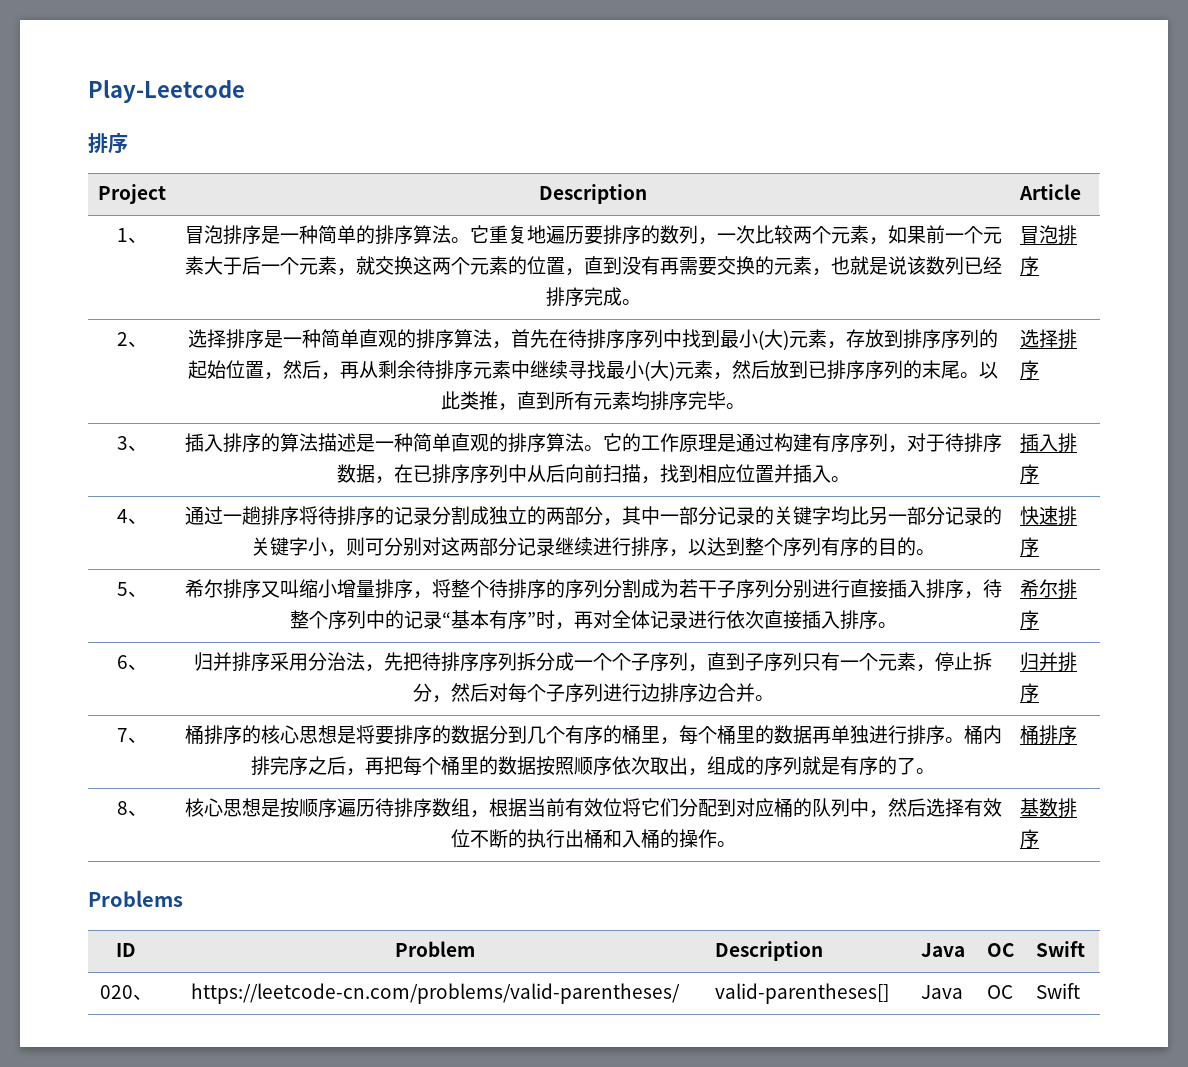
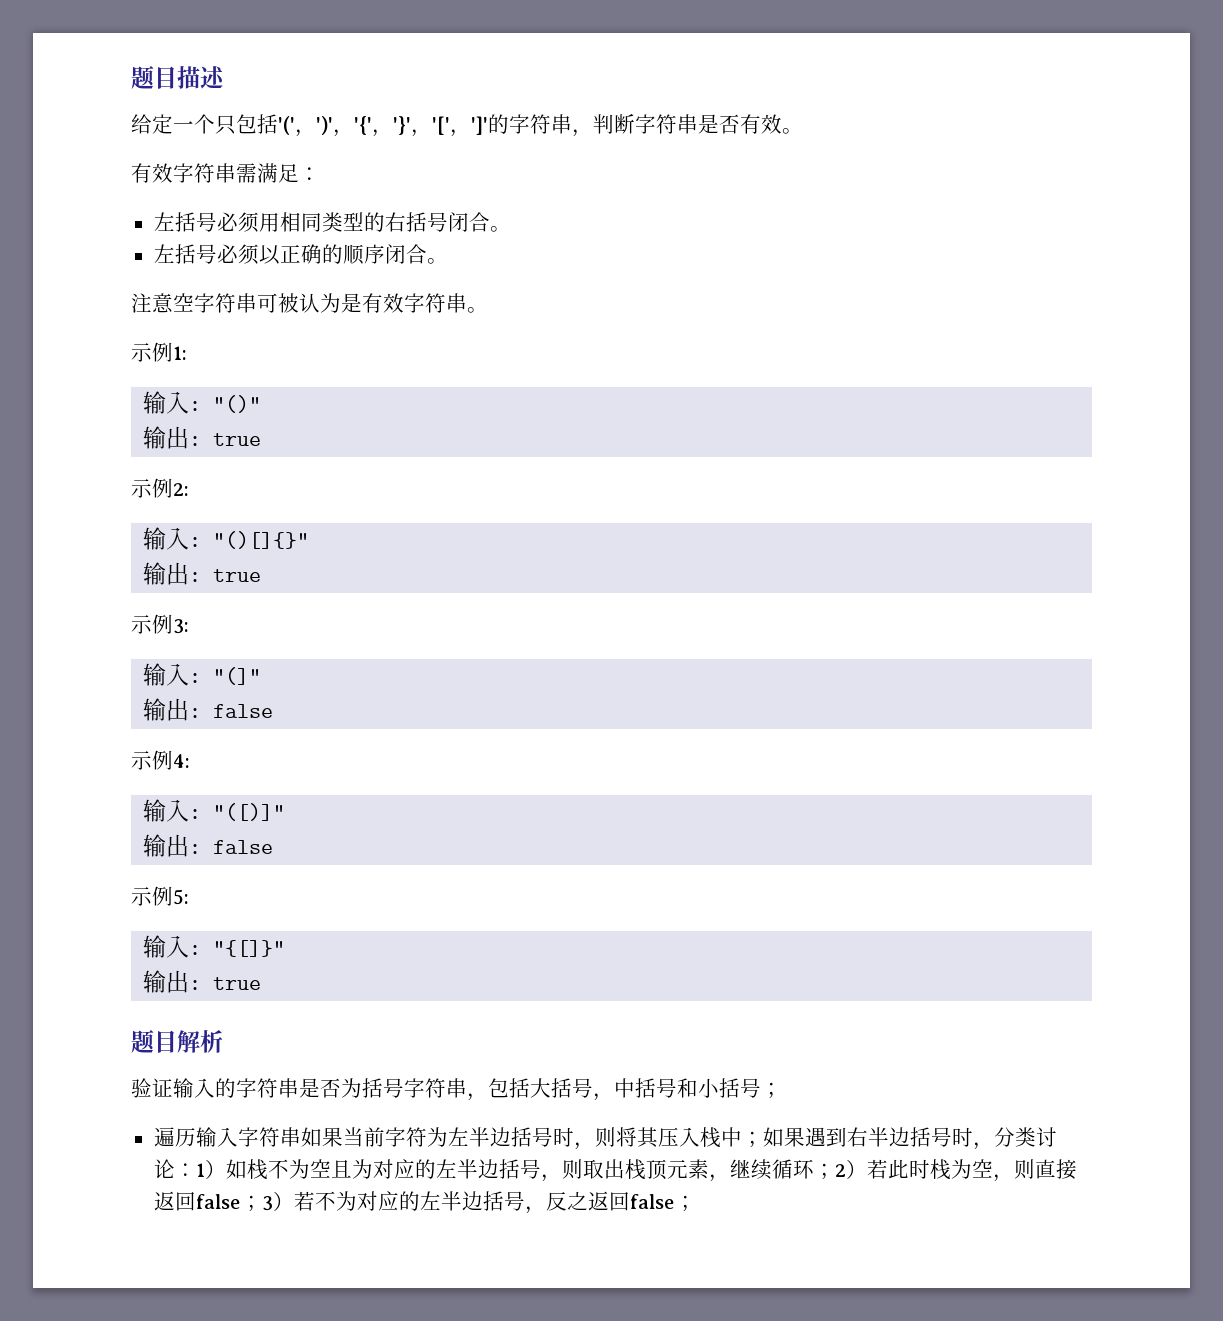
- Play-Leetcode
- 排序
- Project | Description | Article
- 1、 | 冒泡排序是一种简单的排序算法。它重复地遍历要排序的数列，一次比较两个元素，如果前一个元素大于后一个元素，就交换这两个元素的位置，直到没有再需要交换的元素，也就是说该数列已经排序完成。 | 冒泡排序
- 2、 | 选择排序是一种简单直观的排序算法，首先在待排序序列中找到最小(大)元素，存放到排序序列的起始位置，然后，再从剩余待排序元素中继续寻找最小(大)元素，然后放到已排序序列的末尾。以此类推，直到所有元素均排序完毕。 | 选择排序
- 3、 | 插入排序的算法描述是一种简单直观的排序算法。它的工作原理是通过构建有序序列，对于待排序数据，在已排序序列中从后向前扫描，找到相应位置并插入。 | 插入排序
- 4、 | 通过一趟排序将待排序的记录分割成独立的两部分，其中一部分记录的关键字均比另一部分记录的关键字小，则可分别对这两部分记录继续进行排序，以达到整个序列有序的目的。 | 快速排序
- 5、 | 希尔排序又叫缩小增量排序，将整个待排序的序列分割成为若干子序列分别进行直接插入排序，待整个序列中的记录“基本有序”时，再对全体记录进行依次直接插入排序。 | 希尔排序
- 6、 | 归并排序采用分治法，先把待排序序列拆分成一个个子序列，直到子序列只有一个元素，停止拆分，然后对每个子序列进行边排序边合并。 | 归并排序
- 7、 | 桶排序的核心思想是将要排序的数据分到几个有序的桶里，每个桶里的数据再单独进行排序。桶内排完序之后，再把每个桶里的数据按照顺序依次取出，组成的序列就是有序的了。 | 桶排序
- 8、 | 核心思想是按顺序遍历待排序数组，根据当前有效位将它们分配到对应桶的队列中，然后选择有效位不断的执行出桶和入桶的操作。 | 基数排序
- Problems
- ID | Problem | Description | Java | OC | Swift
- 020、 | https://leetcode-cn.com/problems/valid-parentheses/ | valid-parentheses[] | Java | OC | Swift
+ 题目描述
+ 给定一个只包括'('，')'，'{'，'}'，'['，']'的字符串，判断字符串是否有效。
+ 有效字符串需满足：
+ 左括号必须用相同类型的右括号闭合。
+ 左括号必须以正确的顺序闭合。
+ 注意空字符串可被认为是有效字符串。
+ 示例1:
+ 输入: "()"
+ 输出: true
+ 示例2:
+ 输入: "()[]{}"
+ 输出: true
+ 示例3:
+ 输入: "(]"
+ 输出: false
+ 示例4:
+ 输入: "([)]"
+ 输出: false
+ 示例5:
+ 输入: "{[]}"
+ 输出: true
+ 题目解析
+ 验证输入的字符串是否为括号字符串，包括大括号，中括号和小括号；
+ 遍历输入字符串如果当前字符为左半边括号时，则将其压入栈中；如果遇到右半边括号时，分类讨论：1）如栈不为空且为对应的左半边括号，则取出栈顶元素，继续循环；2）若此时栈为空，则直接返回false；3）若不为对应的左半边括号，反之返回false；

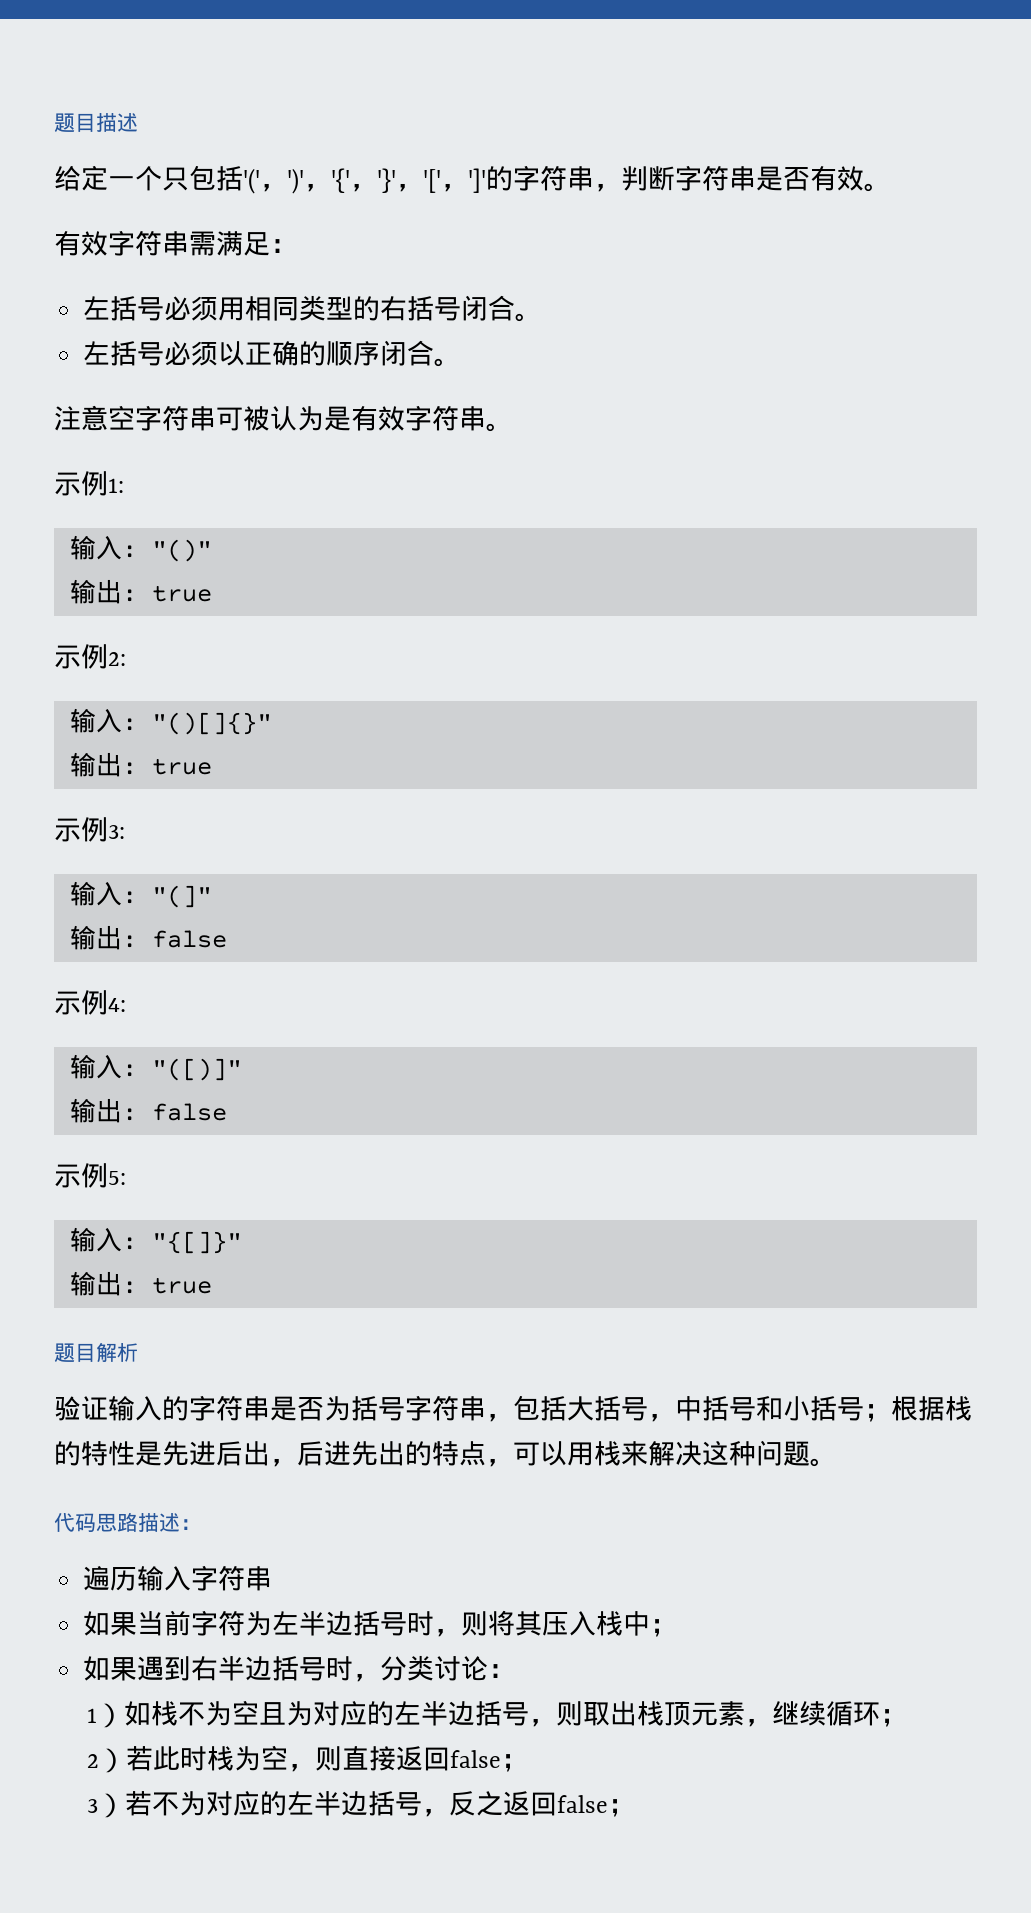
- 验证输入的字符串是否为括号字符串，包括大括号，中括号和小括号；
+ 验证输入的字符串是否为括号字符串，包括大括号，中括号和小括号；根据栈的特性是先进后出，后进先出的特点，可以用栈来解决这种问题。
+ 代码思路描述：
- 遍历输入字符串如果当前字符为左半边括号时，则将其压入栈中；如果遇到右半边括号时，分类讨论：1）如栈不为空且为对应的左半边括号，则取出栈顶元素，继续循环；2）若此时栈为空，则直接返回false；3）若不为对应的左半边括号，反之返回false；
+ 遍历输入字符串
+ 如果当前字符为左半边括号时，则将其压入栈中；
+ 如果遇到右半边括号时，分类讨论：
+ 1）如栈不为空且为对应的左半边括号，则取出栈顶元素，继续循环；
+ 2）若此时栈为空，则直接返回false；
+ 3）若不为对应的左半边括号，反之返回false；

